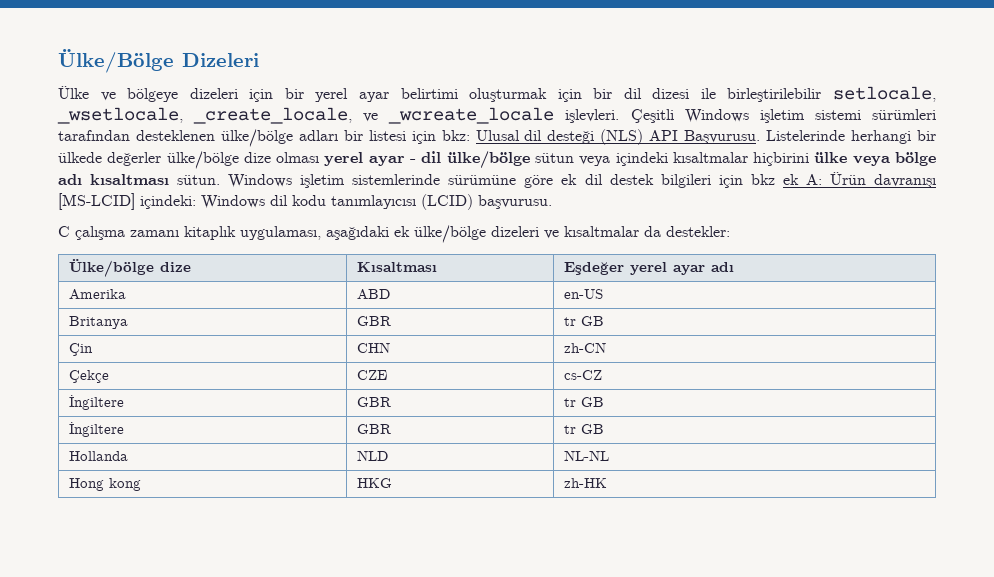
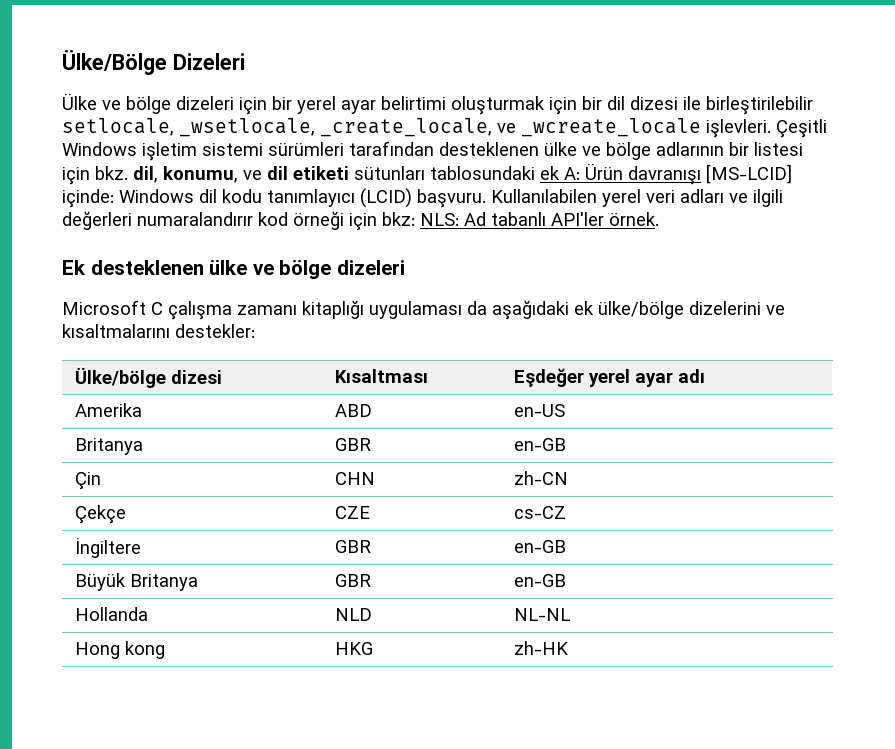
- Ülke ve bölgeye dizeleri için bir yerel ayar belirtimi oluşturmak için bir dil dizesi ile birleştirilebilir setlocale, _wsetlocale, _create_locale, ve _wcreate_locale işlevleri.
+ Ülke ve bölge dizeleri için bir yerel ayar belirtimi oluşturmak için bir dil dizesi ile birleştirilebilir setlocale, _wsetlocale, _create_locale, ve _wcreate_locale işlevleri.
- Çeşitli Windows işletim sistemi sürümleri tarafından desteklenen ülke/bölge adları bir listesi için bkz: Ulusal dil desteği (NLS) API Başvurusu. Listelerinde herhangi bir ülkede değerler ülke/bölge dize olması yerel ayar - dil ülke/bölge sütun veya içindeki kısaltmalar hiçbirini ülke veya bölge adı kısaltması sütun. Windows işletim sistemlerinde sürümüne göre ek dil destek bilgileri için bkz ek A: Ürün davranışı [MS-LCID] içindeki: Windows dil kodu tanımlayıcısı (LCID) başvurusu.
- C çalışma zamanı kitaplık uygulaması, aşağıdaki ek ülke/bölge dizeleri ve kısaltmalar da destekler:
+ Çeşitli Windows işletim sistemi sürümleri tarafından desteklenen ülke ve bölge adlarının bir listesi için bkz. dil, konumu, ve dil etiketi sütunları tablosundaki ek A: Ürün davranışı [MS-LCID] içinde: Windows dil kodu tanımlayıcı (LCID) başvuru. Kullanılabilen yerel veri adları ve ilgili değerleri numaralandırır kod örneği için bkz: NLS: Ad tabanlı API'ler örnek.
+ Ek desteklenen ülke ve bölge dizeleri
+ Microsoft C çalışma zamanı kitaplığı uygulaması da aşağıdaki ek ülke/bölge dizelerini ve kısaltmalarını destekler:
- Ülke/bölge dize | Kısaltması | Eşdeğer yerel ayar adı
+ Ülke/bölge dizesi | Kısaltması | Eşdeğer yerel ayar adı
  Amerika | ABD | en-US
- Britanya | GBR | tr GB
+ Britanya | GBR | en-GB
  Çekçe | CZE | cs-CZ
- İngiltere | GBR | tr GB
- İngiltere | GBR | tr GB
+ İngiltere | GBR | en-GB
+ Büyük Britanya | GBR | en-GB

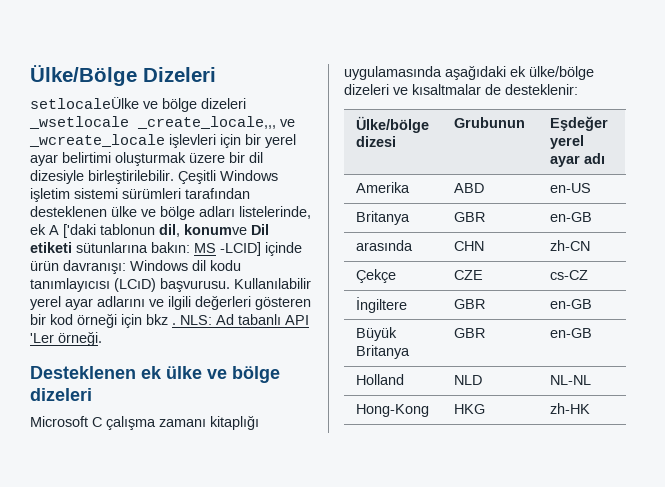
- Ülke ve bölge dizeleri için bir yerel ayar belirtimi oluşturmak için bir dil dizesi ile birleştirilebilir setlocale, _wsetlocale, _create_locale, ve _wcreate_locale işlevleri.
+ setlocaleÜlke ve bölge dizeleri _wsetlocale _create_locale,,, ve _wcreate_locale işlevleri için bir yerel ayar belirtimi oluşturmak üzere bir dil dizesiyle birleştirilebilir.
- Çeşitli Windows işletim sistemi sürümleri tarafından desteklenen ülke ve bölge adlarının bir listesi için bkz. dil, konumu, ve dil etiketi sütunları tablosundaki ek A: Ürün davranışı [MS-LCID] içinde: Windows dil kodu tanımlayıcı (LCID) başvuru. Kullanılabilen yerel veri adları ve ilgili değerleri numaralandırır kod örneği için bkz: NLS: Ad tabanlı API'ler örnek.
- Ek desteklenen ülke ve bölge dizeleri
+ Çeşitli Windows işletim sistemi sürümleri tarafından desteklenen ülke ve bölge adları listelerinde, ek A ['daki tablonun dil, konumve Dil etiketi sütunlarına bakın: MS -LCID] içinde ürün davranışı: Windows dil kodu tanımlayıcısı (LCıD) başvurusu. Kullanılabilir yerel ayar adlarını ve ilgili değerleri gösteren bir kod örneği için bkz . NLS: Ad tabanlı API 'Ler örneği.
+ Desteklenen ek ülke ve bölge dizeleri
- Microsoft C çalışma zamanı kitaplığı uygulaması da aşağıdaki ek ülke/bölge dizelerini ve kısaltmalarını destekler:
+ Microsoft C çalışma zamanı kitaplığı uygulamasında aşağıdaki ek ülke/bölge dizeleri ve kısaltmalar de desteklenir:
- Ülke/bölge dizesi | Kısaltması | Eşdeğer yerel ayar adı
+ Ülke/bölge dizesi | Grubunun | Eşdeğer yerel ayar adı
- Çin | CHN | zh-CN
+ arasında | CHN | zh-CN
- Hollanda | NLD | NL-NL
+ Holland | NLD | NL-NL
- Hong kong | HKG | zh-HK
+ Hong-Kong | HKG | zh-HK

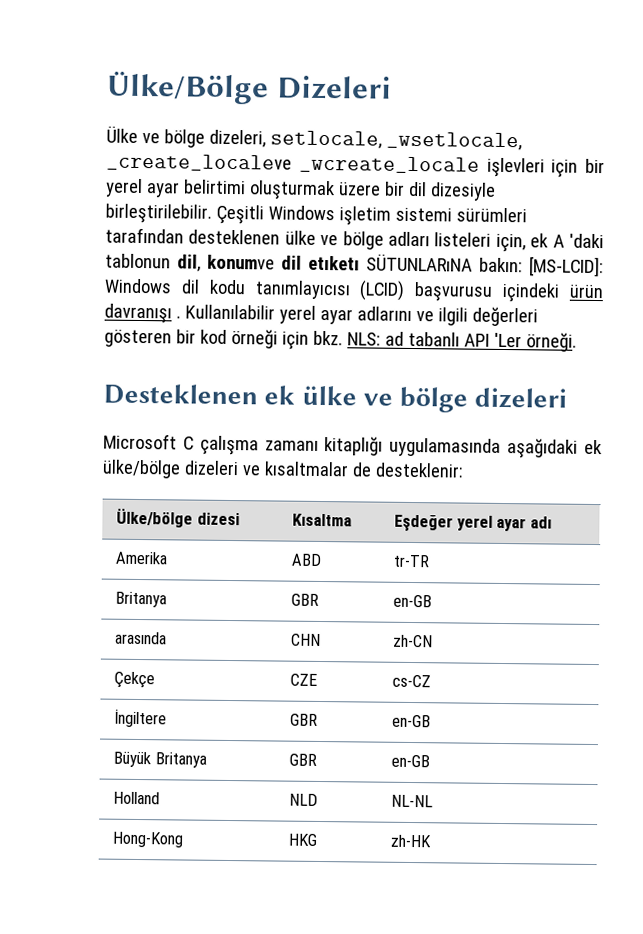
- setlocaleÜlke ve bölge dizeleri _wsetlocale _create_locale,,, ve _wcreate_locale işlevleri için bir yerel ayar belirtimi oluşturmak üzere bir dil dizesiyle birleştirilebilir.
+ Ülke ve bölge dizeleri, setlocale, _wsetlocale, _create_localeve _wcreate_locale işlevleri için bir yerel ayar belirtimi oluşturmak üzere bir dil dizesiyle birleştirilebilir.
- Çeşitli Windows işletim sistemi sürümleri tarafından desteklenen ülke ve bölge adları listelerinde, ek A ['daki tablonun dil, konumve Dil etiketi sütunlarına bakın: MS -LCID] içinde ürün davranışı: Windows dil kodu tanımlayıcısı (LCıD) başvurusu.
+ Çeşitli Windows işletim sistemi sürümleri tarafından desteklenen ülke ve bölge adları listeleri için, ek A 'daki tablonun dil, konumve dil etıketı SÜTUNLARıNA bakın: [MS-LCID]: Windows dil kodu tanımlayıcısı (LCID) başvurusu içindeki ürün davranışı .
- Kullanılabilir yerel ayar adlarını ve ilgili değerleri gösteren bir kod örneği için bkz . NLS: Ad tabanlı API 'Ler örneği.
+ Kullanılabilir yerel ayar adlarını ve ilgili değerleri gösteren bir kod örneği için bkz. NLS: ad tabanlı API 'Ler örneği.
- Ülke/bölge dizesi | Grubunun | Eşdeğer yerel ayar adı
+ Ülke/bölge dizesi | Kısaltma | Eşdeğer yerel ayar adı
- Amerika | ABD | en-US
+ Amerika | ABD | tr-TR

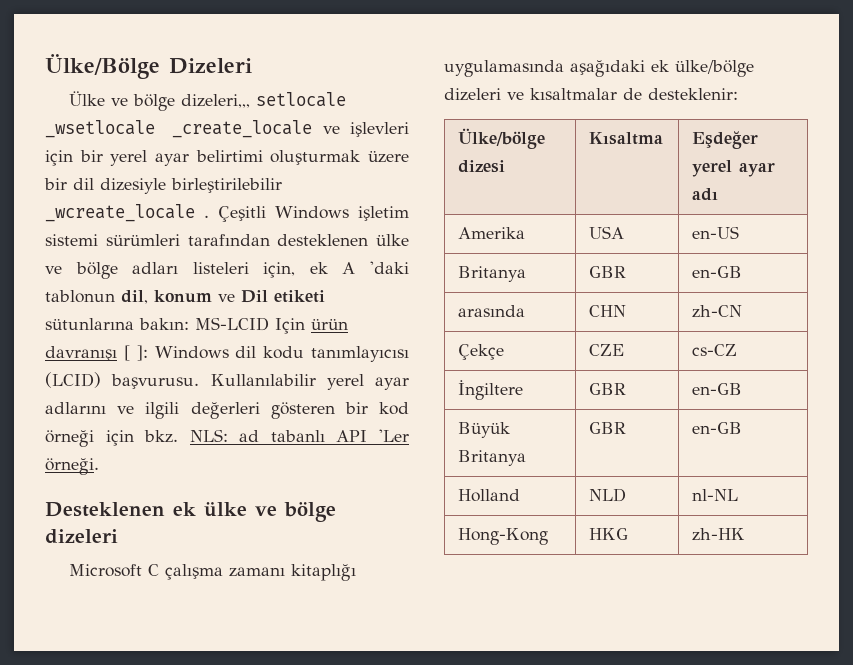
- Ülke ve bölge dizeleri, setlocale, _wsetlocale, _create_localeve _wcreate_locale işlevleri için bir yerel ayar belirtimi oluşturmak üzere bir dil dizesiyle birleştirilebilir.
+ Ülke ve bölge dizeleri,,, setlocale _wsetlocale _create_locale ve işlevleri için bir yerel ayar belirtimi oluşturmak üzere bir dil dizesiyle birleştirilebilir _wcreate_locale .
- Çeşitli Windows işletim sistemi sürümleri tarafından desteklenen ülke ve bölge adları listeleri için, ek A 'daki tablonun dil, konumve dil etıketı SÜTUNLARıNA bakın: [MS-LCID]: Windows dil kodu tanımlayıcısı (LCID) başvurusu içindeki ürün davranışı .
+ Çeşitli Windows işletim sistemi sürümleri tarafından desteklenen ülke ve bölge adları listeleri için, ek A 'daki tablonun dil, konum ve Dil etiketi sütunlarına bakın: MS-LCID Için ürün davranışı [ ]: Windows dil kodu tanımlayıcısı (LCID) başvurusu.
- Amerika | ABD | tr-TR
+ Amerika | USA | en-US
- Holland | NLD | NL-NL
+ Holland | NLD | nl-NL

